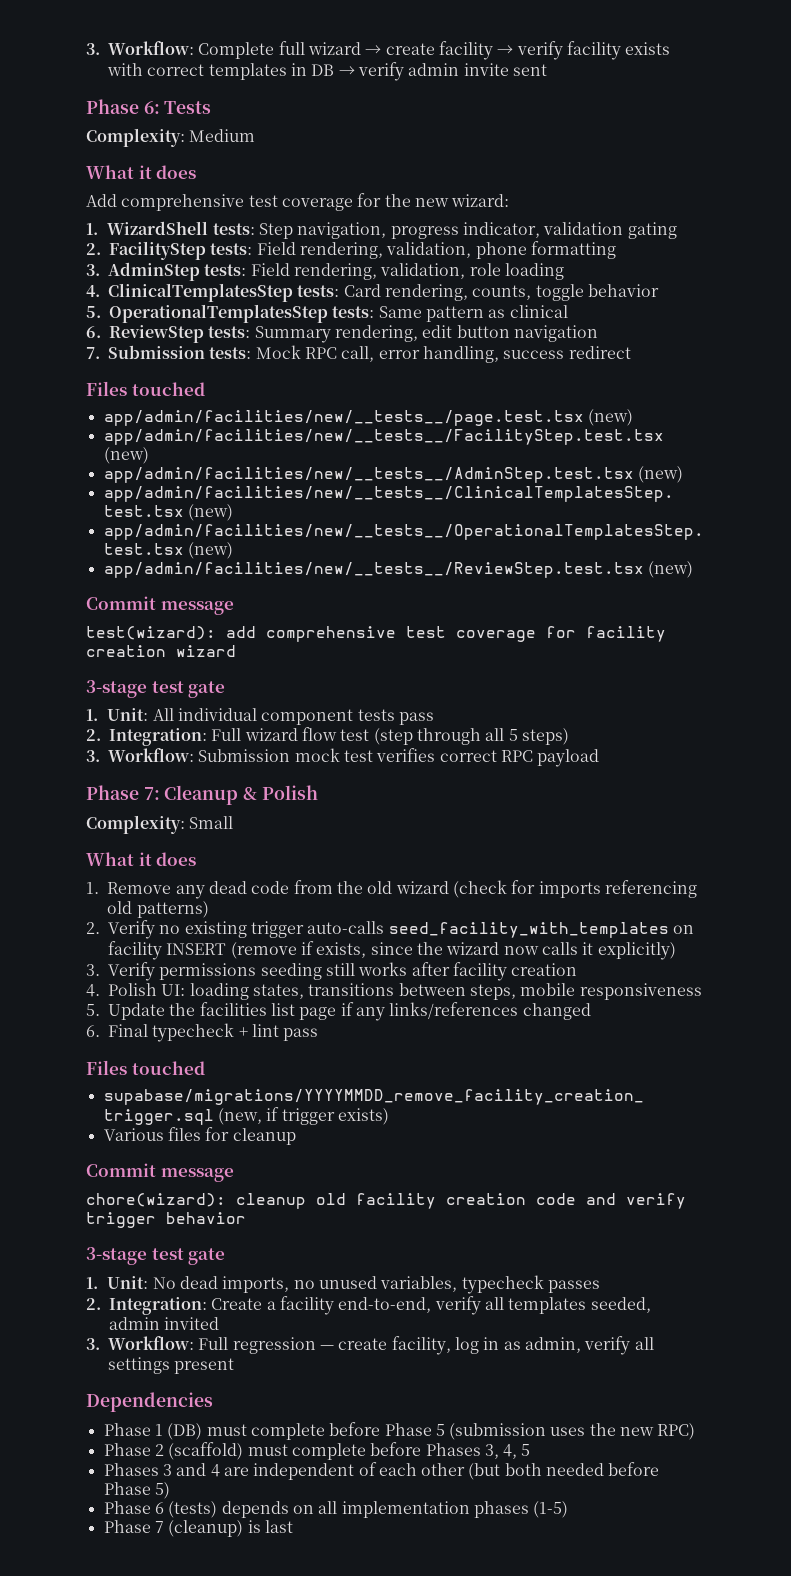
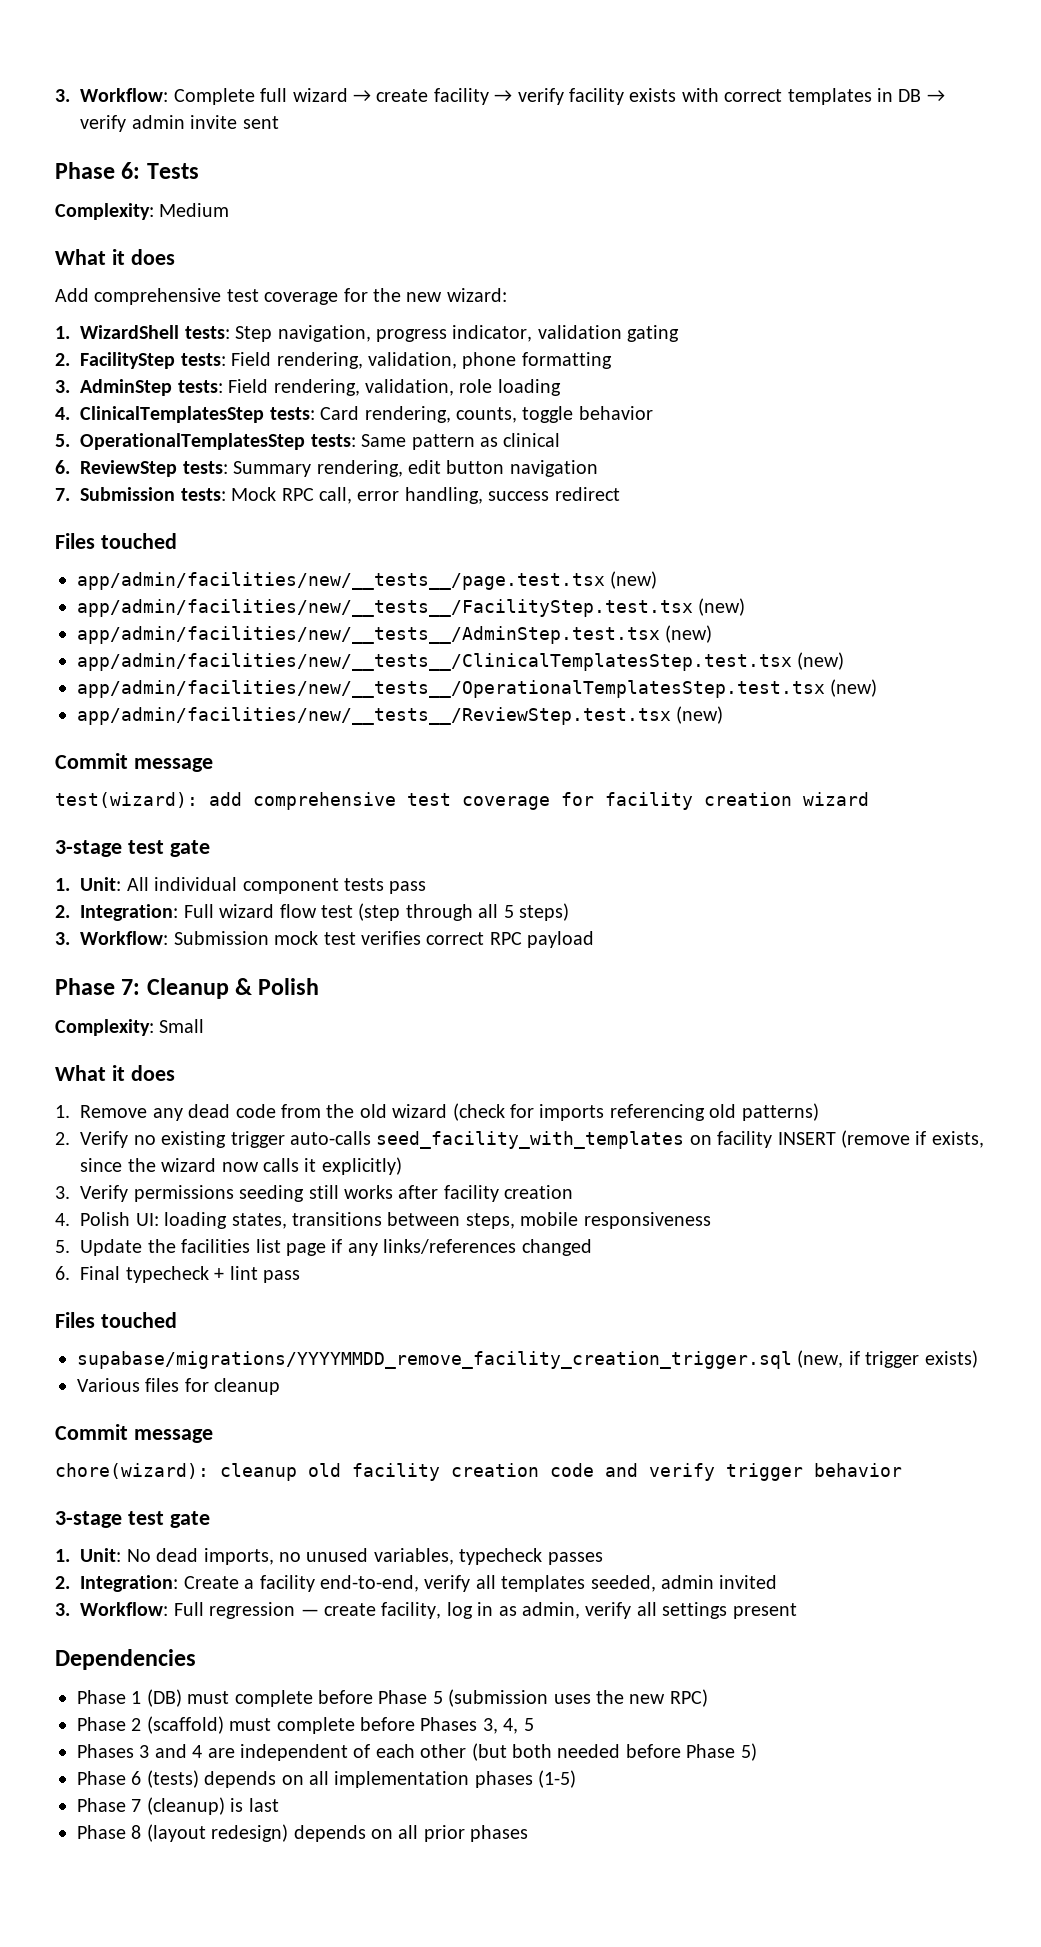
+ Phase 8 (layout redesign) depends on all prior phases

